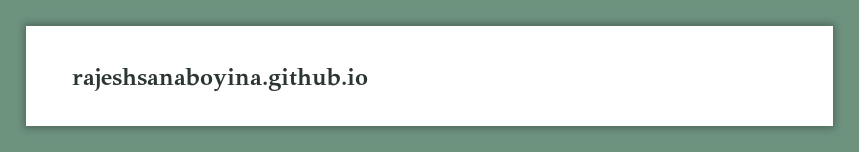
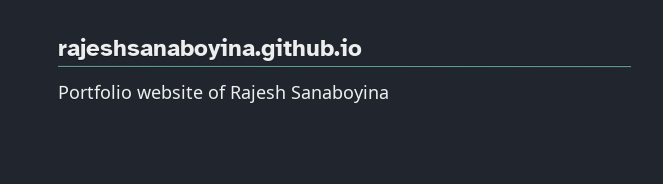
+ Portfolio website of Rajesh Sanaboyina

